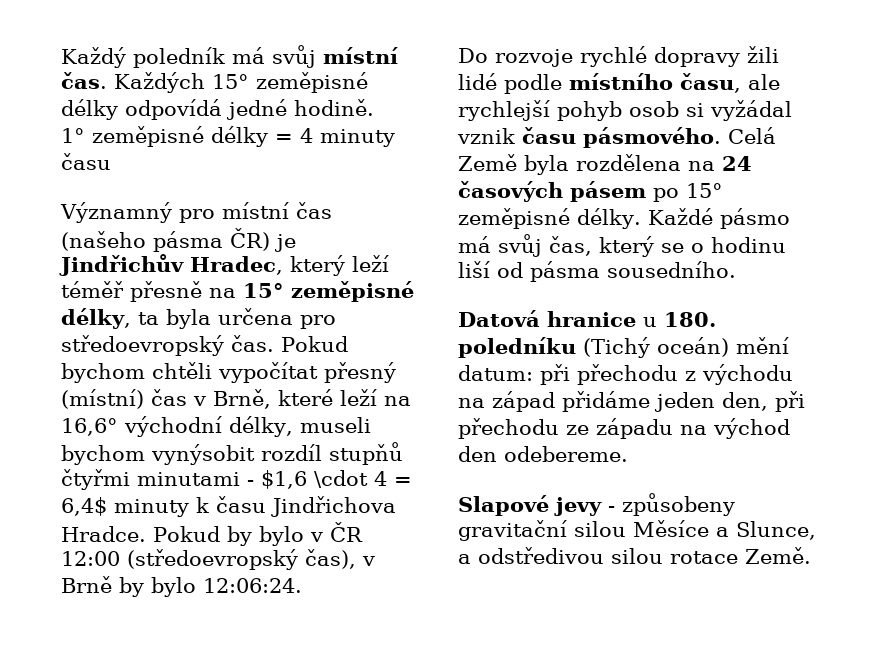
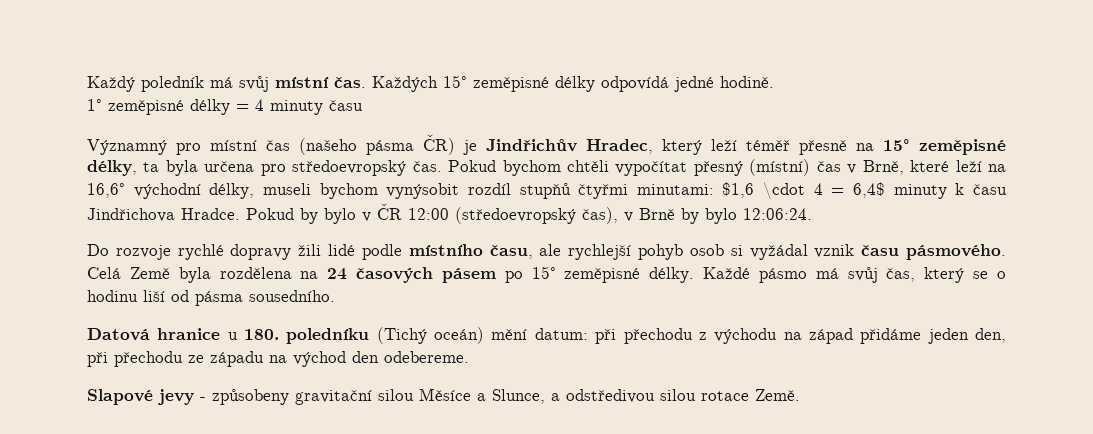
- Pokud bychom chtěli vypočítat přesný (místní) čas v Brně, které leží na 16,6° východní délky, museli bychom vynýsobit rozdíl stupňů čtyřmi minutami - $1,6 \cdot 4 = 6,4$ minuty k času Jindřichova Hradce.
+ Pokud bychom chtěli vypočítat přesný (místní) čas v Brně, které leží na 16,6° východní délky, museli bychom vynýsobit rozdíl stupňů čtyřmi minutami: $1,6 \cdot 4 = 6,4$ minuty k času Jindřichova Hradce.

